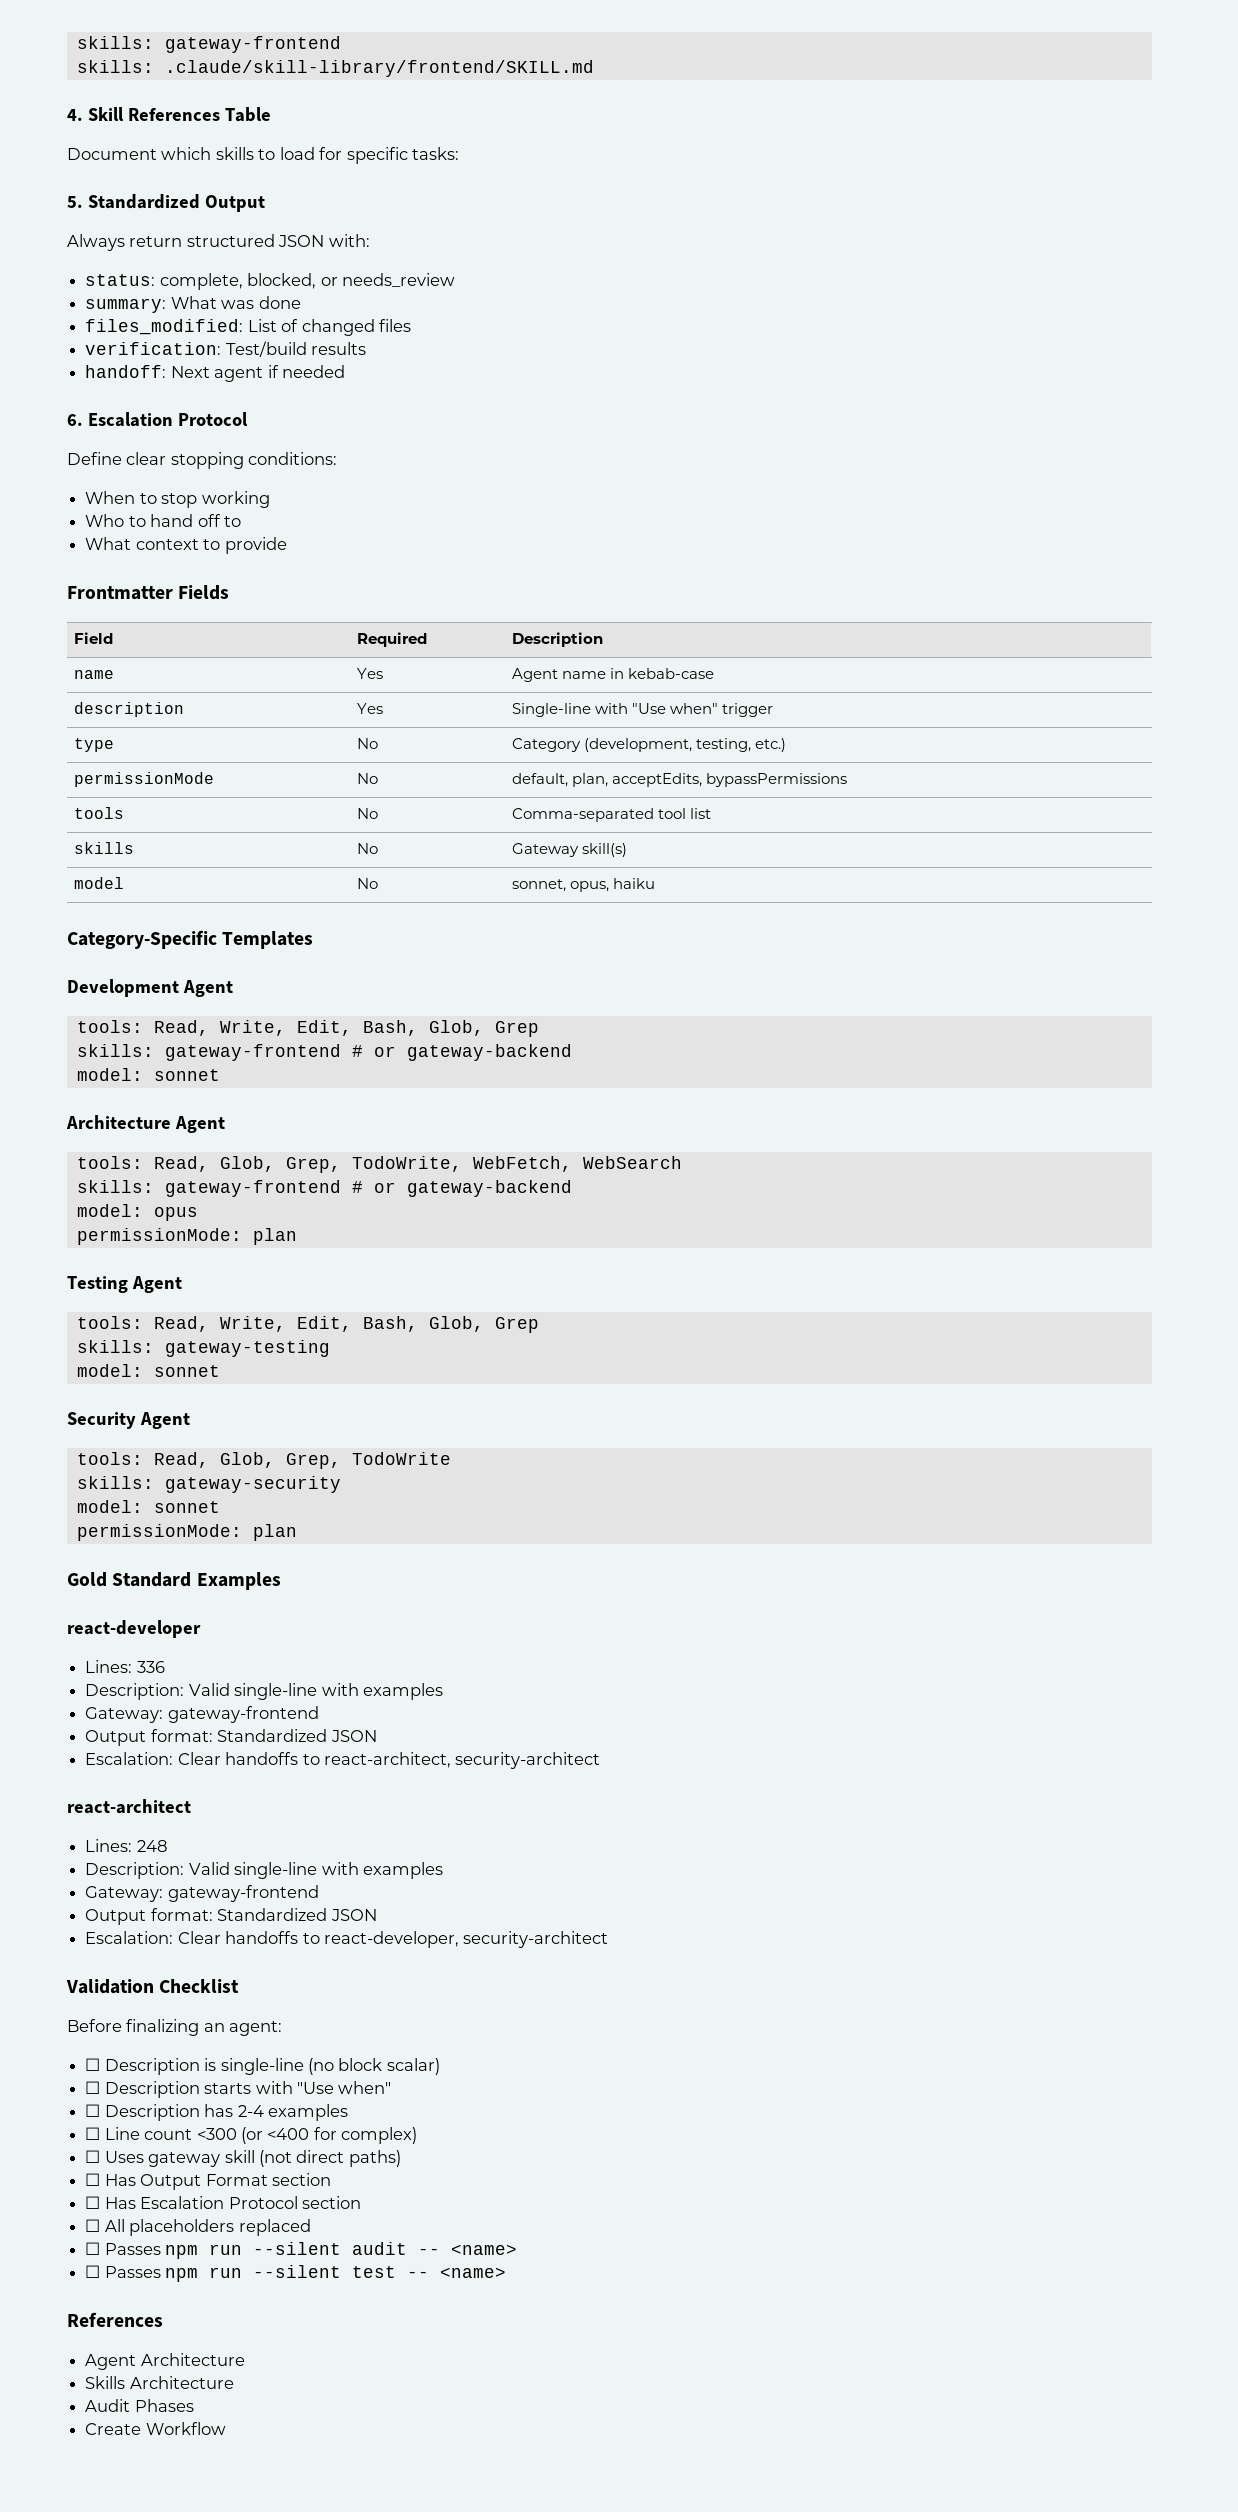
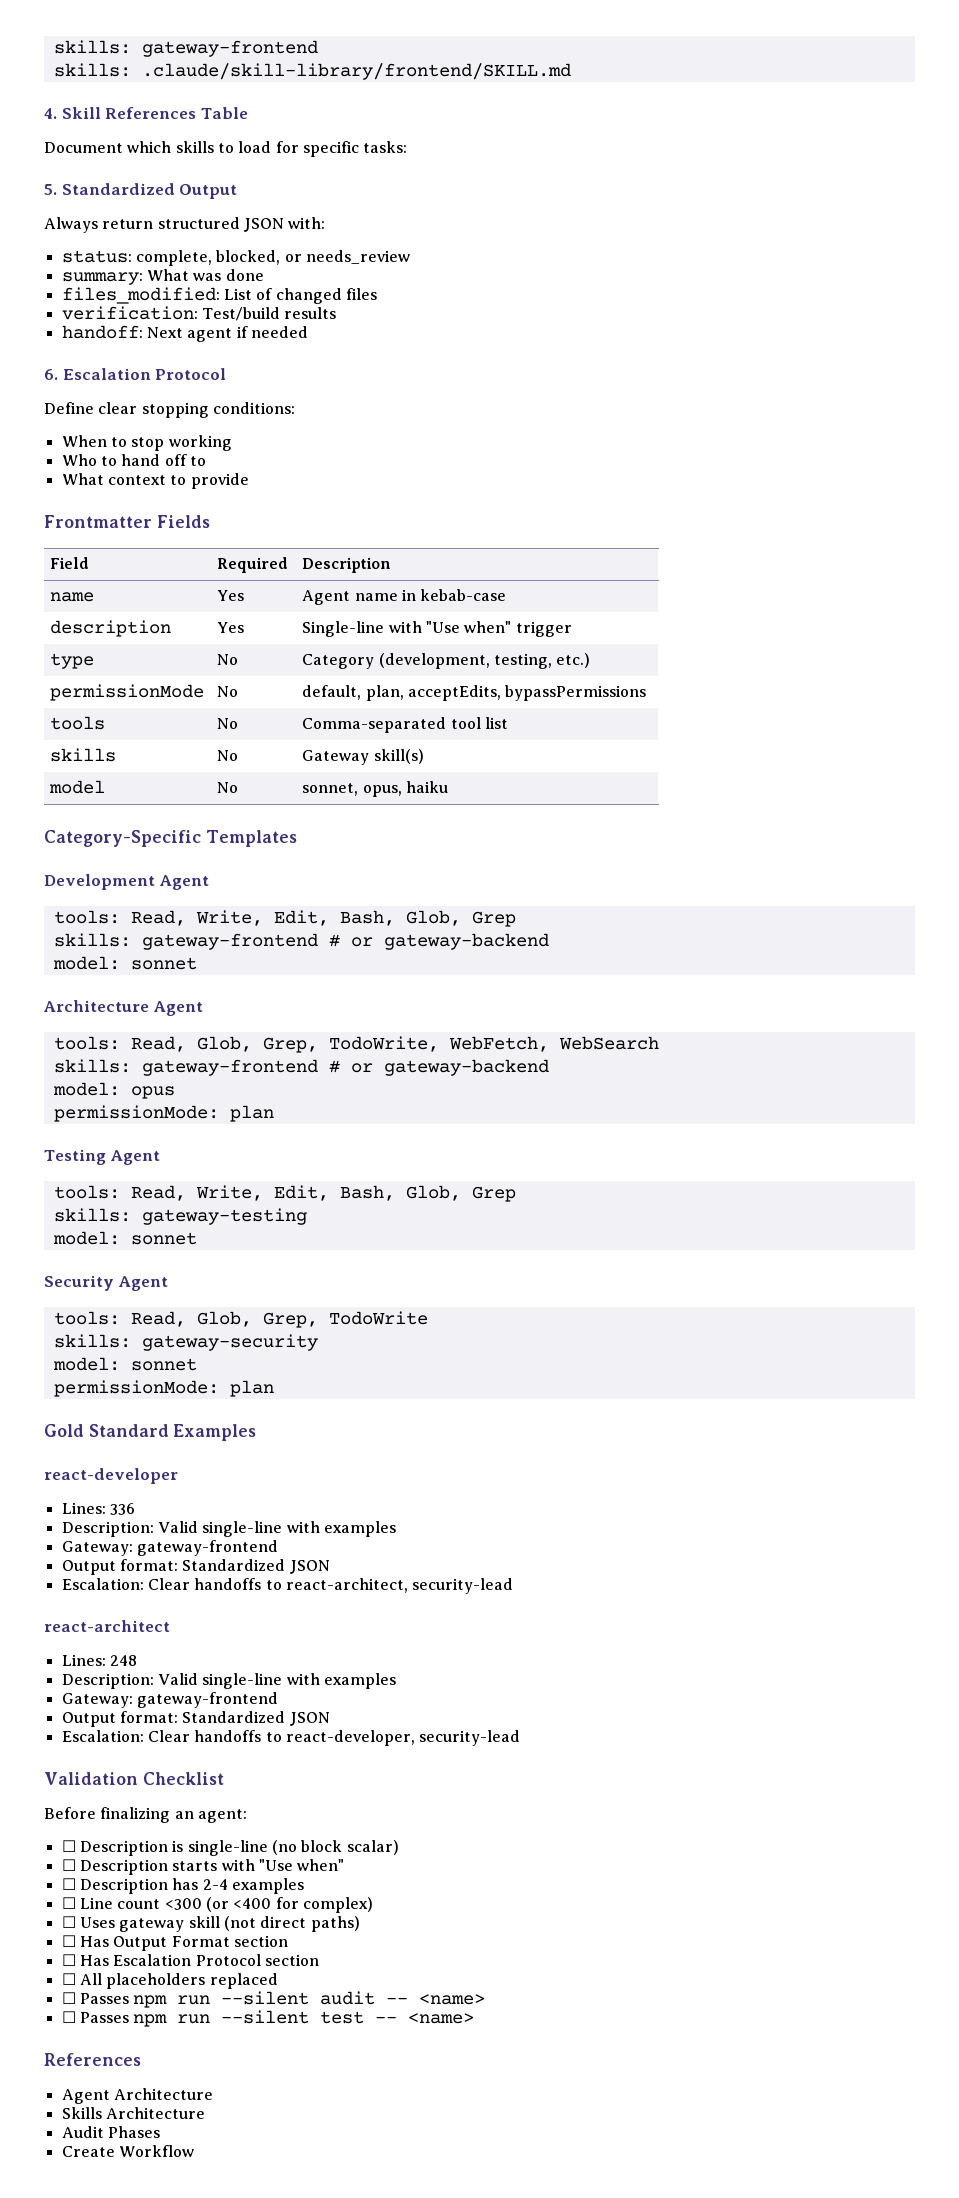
- Escalation: Clear handoffs to react-architect, security-architect
+ Escalation: Clear handoffs to react-architect, security-lead
- Escalation: Clear handoffs to react-developer, security-architect
+ Escalation: Clear handoffs to react-developer, security-lead

